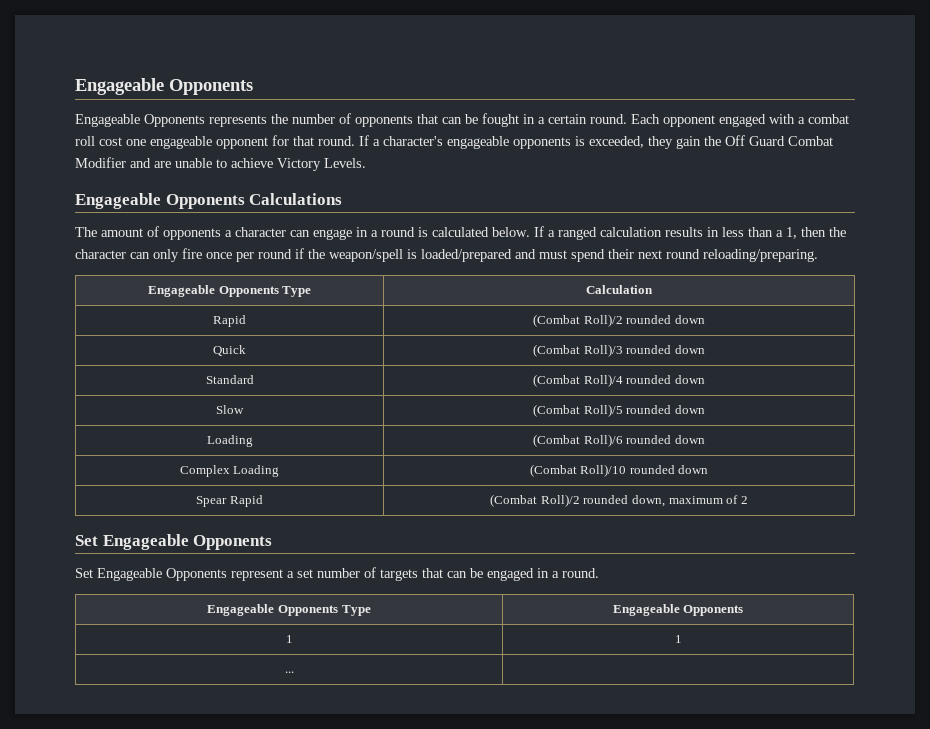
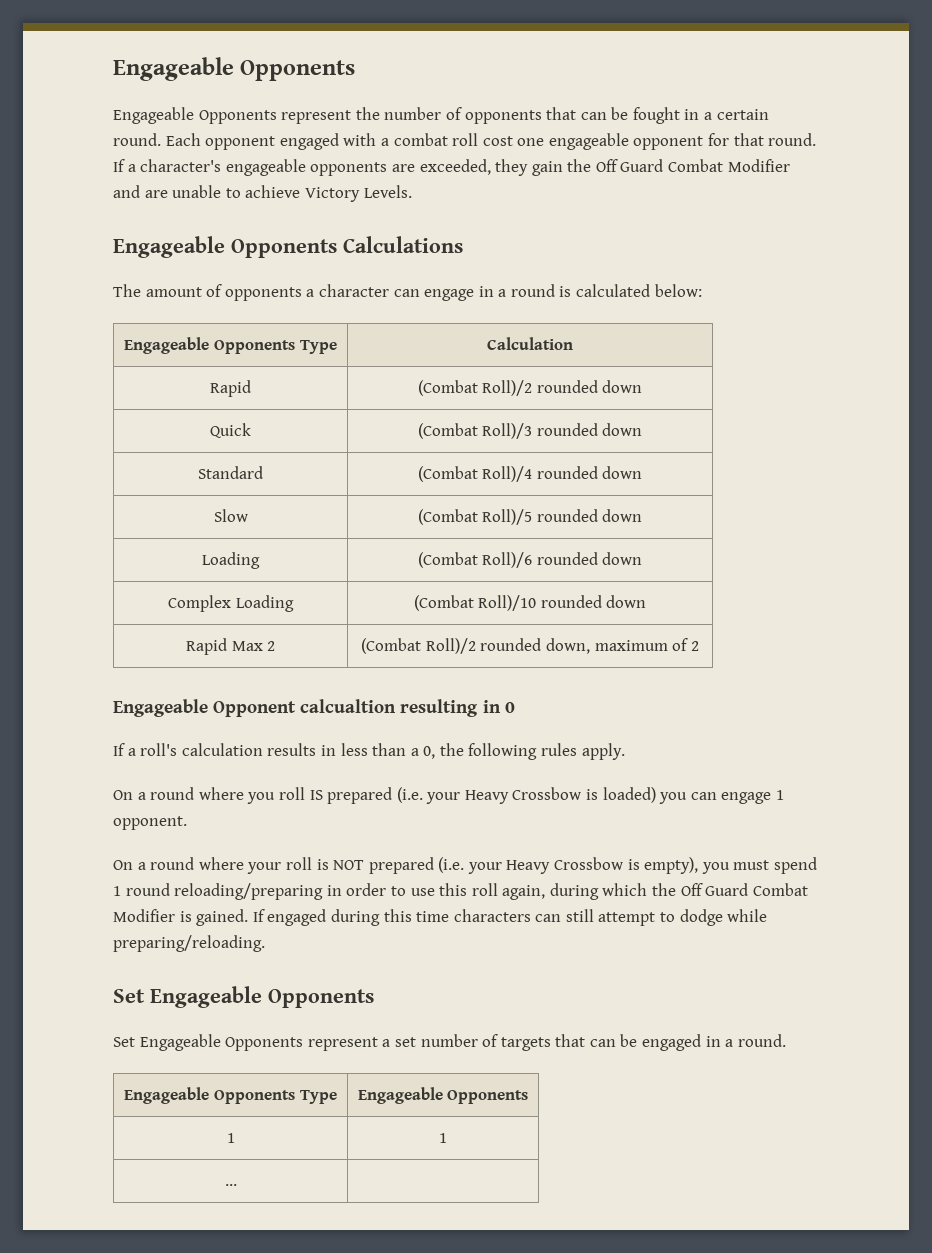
- Engageable Opponents represents the number of opponents that can be fought in a certain round.
+ Engageable Opponents represent the number of opponents that can be fought in a certain round.
- If a character's engageable opponents is exceeded, they gain the Off Guard Combat Modifier and are unable to achieve Victory Levels.
+ If a character's engageable opponents are exceeded, they gain the Off Guard Combat Modifier and are unable to achieve Victory Levels.
- The amount of opponents a character can engage in a round is calculated below. If a ranged calculation results in less than a 1, then the character can only fire once per round if the weapon/spell is loaded/prepared and must spend their next round reloading/preparing.
+ The amount of opponents a character can engage in a round is calculated below:
- Spear Rapid | (Combat Roll)/2 rounded down, maximum of 2
+ Rapid Max 2 | (Combat Roll)/2 rounded down, maximum of 2
+ Engageable Opponent calcualtion resulting in 0
+ If a roll's calculation results in less than a 0, the following rules apply.
+ On a round where you roll IS prepared (i.e. your Heavy Crossbow is loaded) you can engage 1 opponent.
+ On a round where your roll is NOT prepared (i.e. your Heavy Crossbow is empty), you must spend 1 round reloading/preparing in order to use this roll again, during which the Off Guard Combat Modifier is gained. If engaged during this time characters can still attempt to dodge while preparing/reloading.

